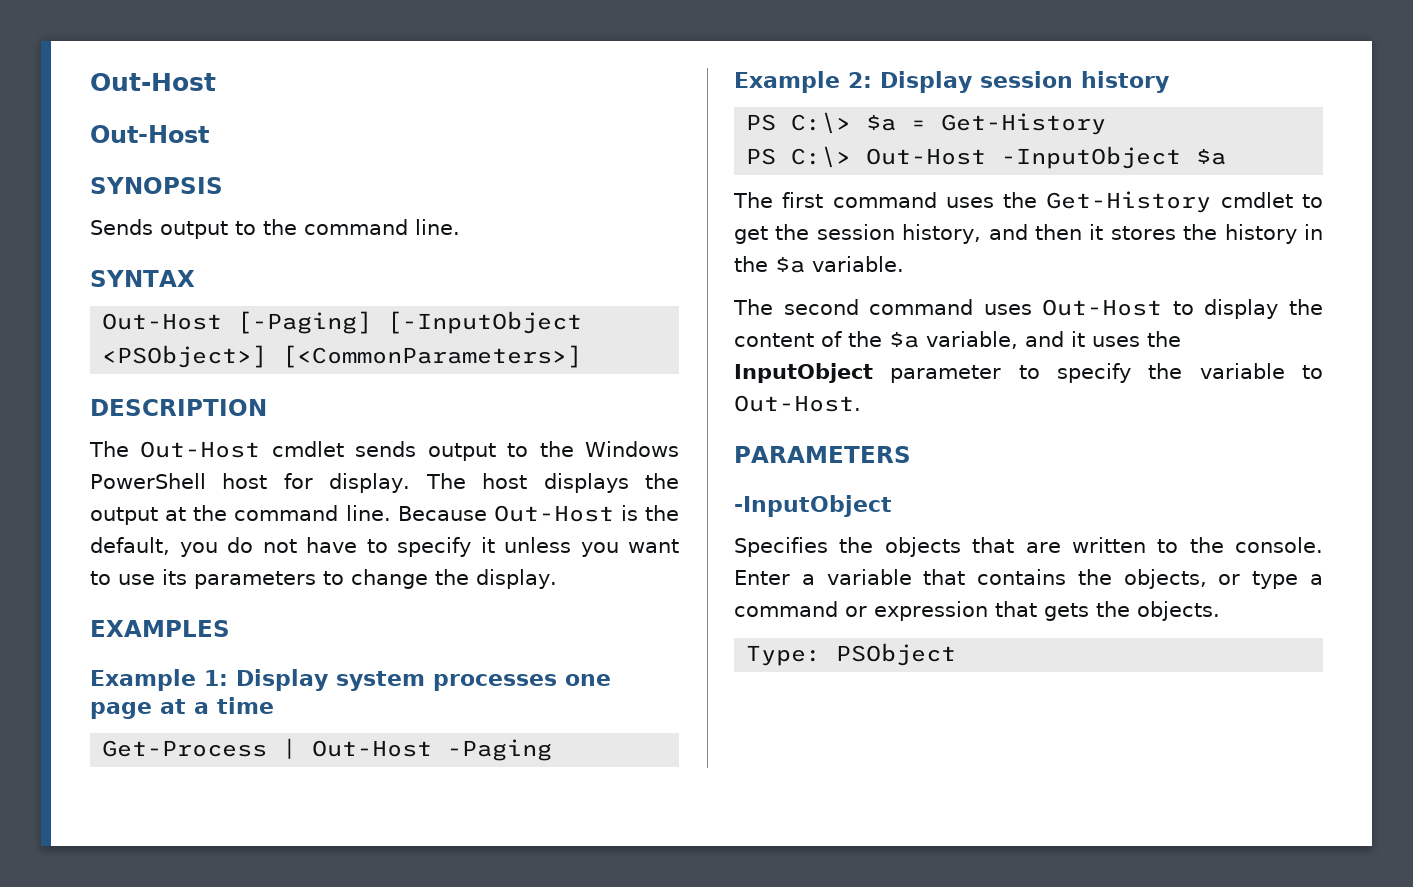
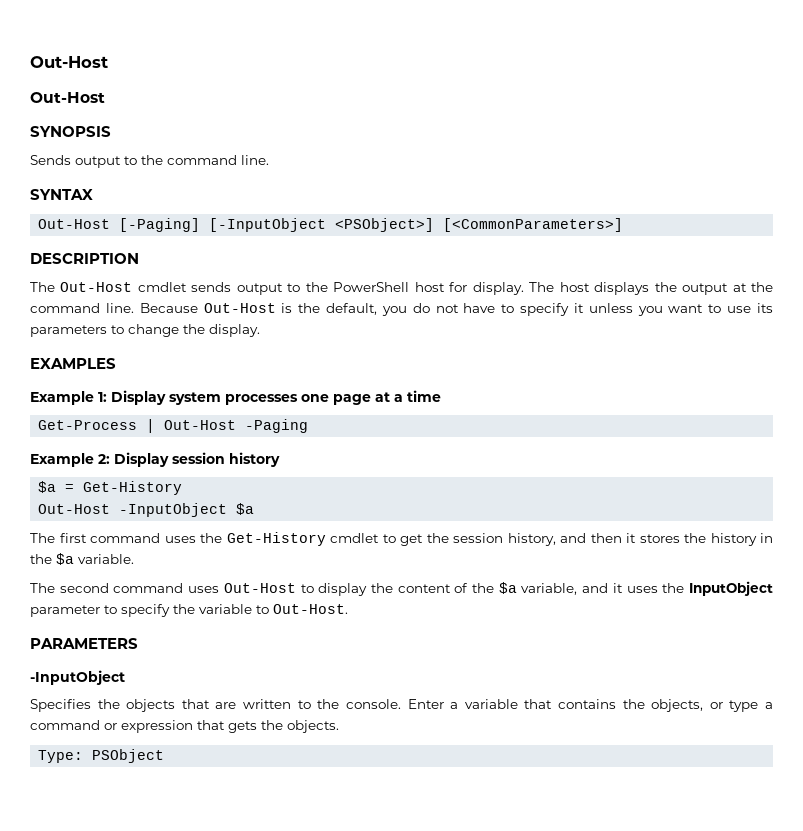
- The Out-Host cmdlet sends output to the Windows PowerShell host for display.
+ The Out-Host cmdlet sends output to the PowerShell host for display.
- PS C:\> $a = Get-History
+ $a = Get-History
- PS C:\> Out-Host -InputObject $a
+ Out-Host -InputObject $a

